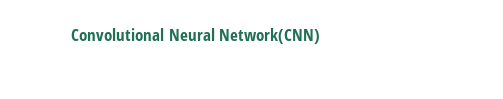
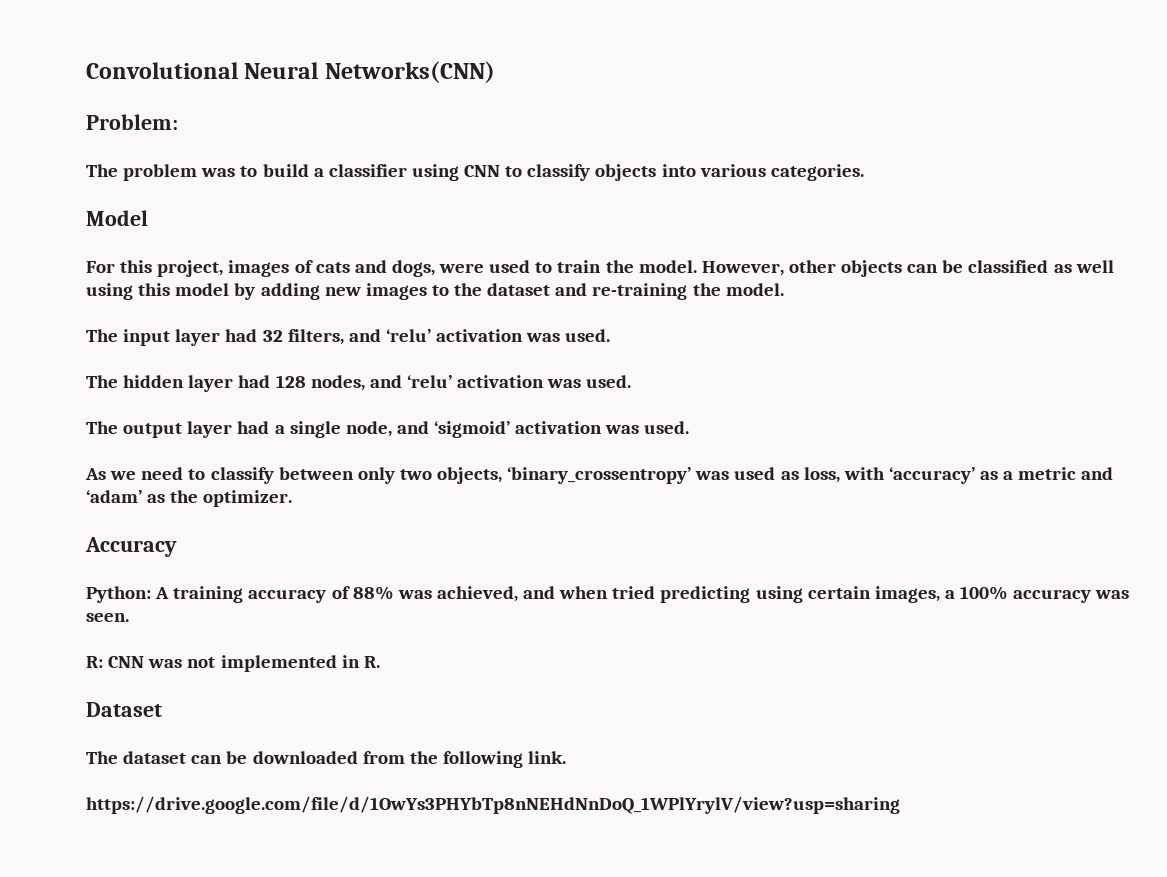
- Convolutional Neural Network(CNN)
+ Convolutional Neural Networks(CNN)
+ Problem:
+ The problem was to build a classifier using CNN to classify objects into various categories.
+ Model
+ For this project, images of cats and dogs, were used to train the model. However, other objects can be classified as well using this model by adding new images to the dataset and re-training the model.
+ The input layer had 32 filters, and ‘relu’ activation was used.
+ The hidden layer had 128 nodes, and ‘relu’ activation was used.
+ The output layer had a single node, and ‘sigmoid’ activation was used.
+ As we need to classify between only two objects, ‘binary_crossentropy’ was used as loss, with ‘accuracy’ as a metric and ‘adam’ as the optimizer.
+ Accuracy
+ Python: A training accuracy of 88% was achieved, and when tried predicting using certain images, a 100% accuracy was seen.
+ R: CNN was not implemented in R.
+ Dataset
+ The dataset can be downloaded from the following link.
+ https://drive.google.com/file/d/1OwYs3PHYbTp8nNEHdNnDoQ_1WPlYrylV/view?usp=sharing

